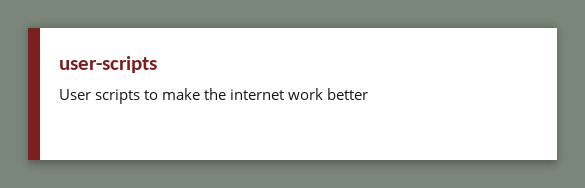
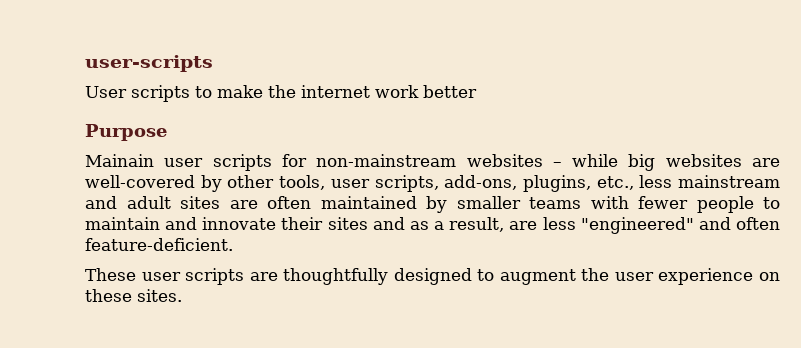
+ Purpose
+ Mainain user scripts for non-mainstream websites – while big websites are well-covered by other tools, user scripts, add-ons, plugins, etc., less mainstream and adult sites are often maintained by smaller teams with fewer people to maintain and innovate their sites and as a result, are less "engineered" and often feature-deficient.
+ These user scripts are thoughtfully designed to augment the user experience on these sites.

